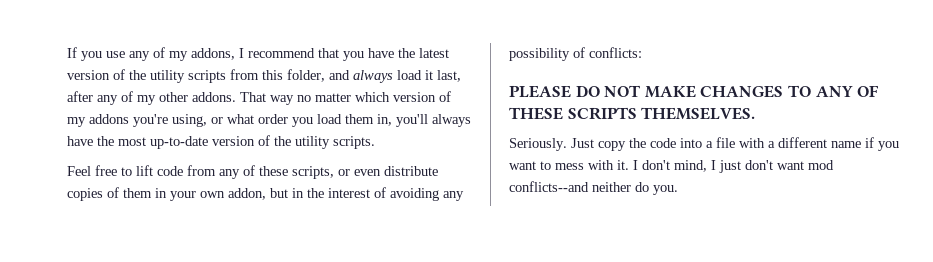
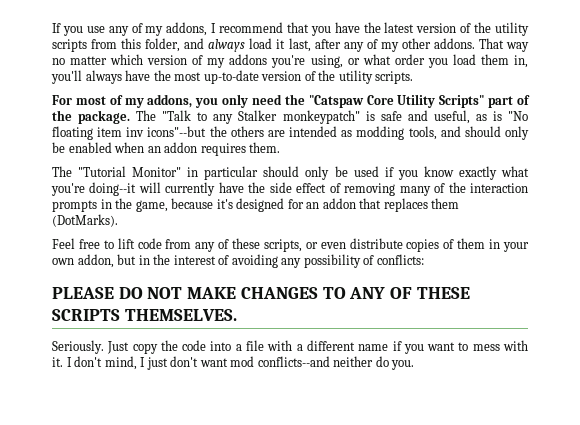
+ For most of my addons, you only need the "Catspaw Core Utility Scripts" part of the package. The "Talk to any Stalker monkeypatch" is safe and useful, as is "No floating item inv icons"--but the others are intended as modding tools, and should only be enabled when an addon requires them.
+ The "Tutorial Monitor" in particular should only be used if you know exactly what you're doing--it will currently have the side effect of removing many of the interaction prompts in the game, because it's designed for an addon that replaces them (DotMarks).

